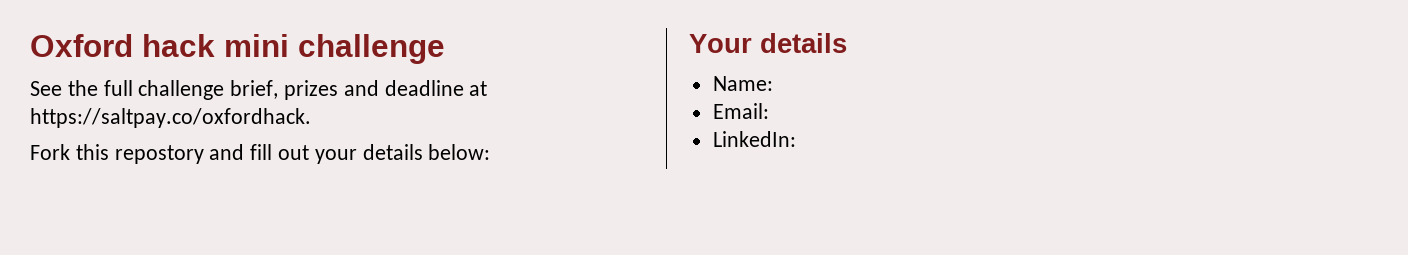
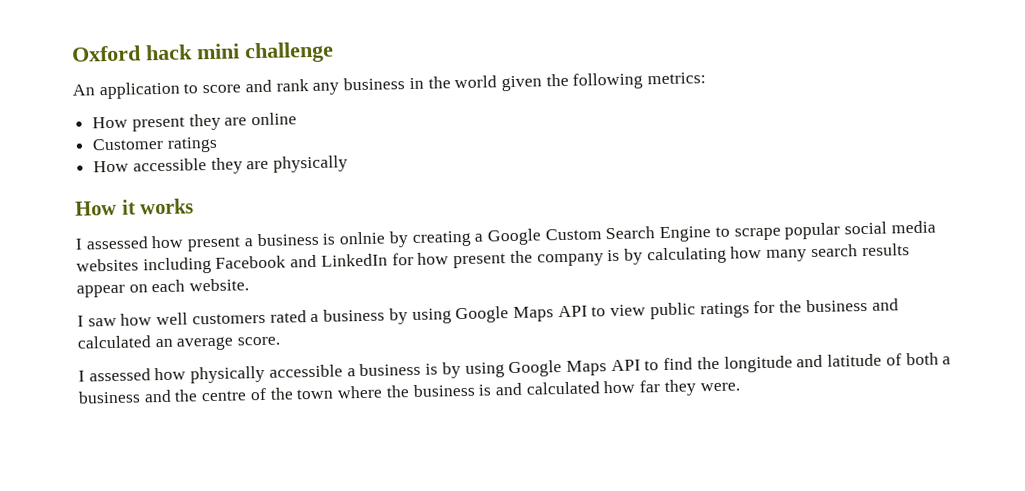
- See the full challenge brief, prizes and deadline at https://saltpay.co/oxfordhack.
- Fork this repostory and fill out your details below:
- Your details
- Name:
- Email:
- LinkedIn:
+ An application to score and rank any business in the world given the following metrics:
+ How present they are online
+ Customer ratings
+ How accessible they are physically
+ How it works
+ I assessed how present a business is onlnie by creating a Google Custom Search Engine to scrape popular social media websites including Facebook and LinkedIn for how present the company is by calculating how many search results appear on each website.
+ I saw how well customers rated a business by using Google Maps API to view public ratings for the business and calculated an average score.
+ I assessed how physically accessible a business is by using Google Maps API to find the longitude and latitude of both a business and the centre of the town where the business is and calculated how far they were.

